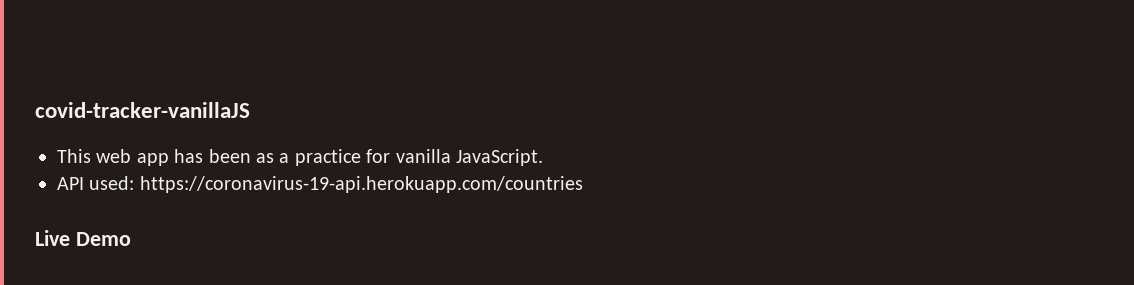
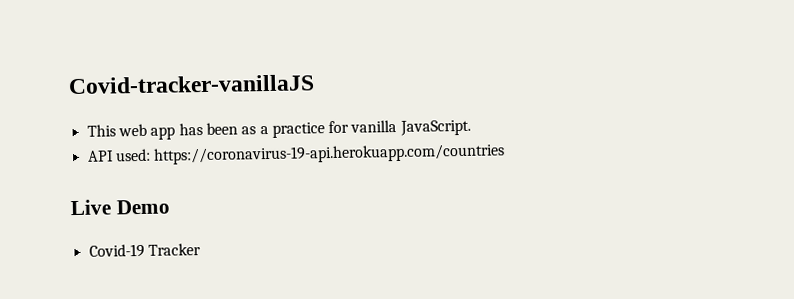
- covid-tracker-vanillaJS
+ Covid-tracker-vanillaJS
+ Covid-19 Tracker

